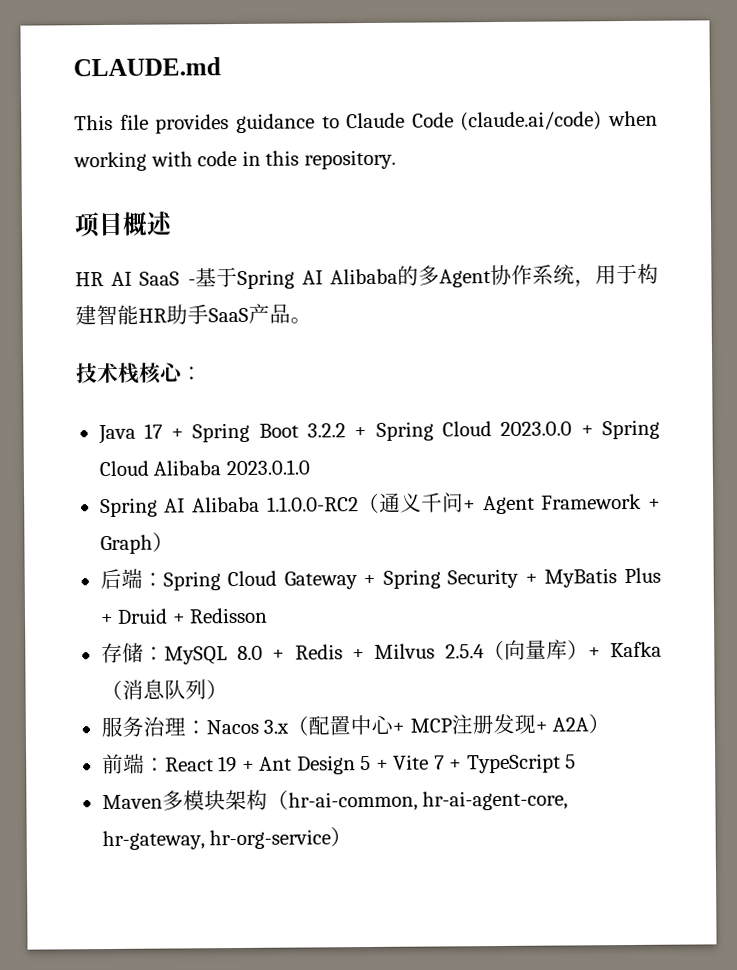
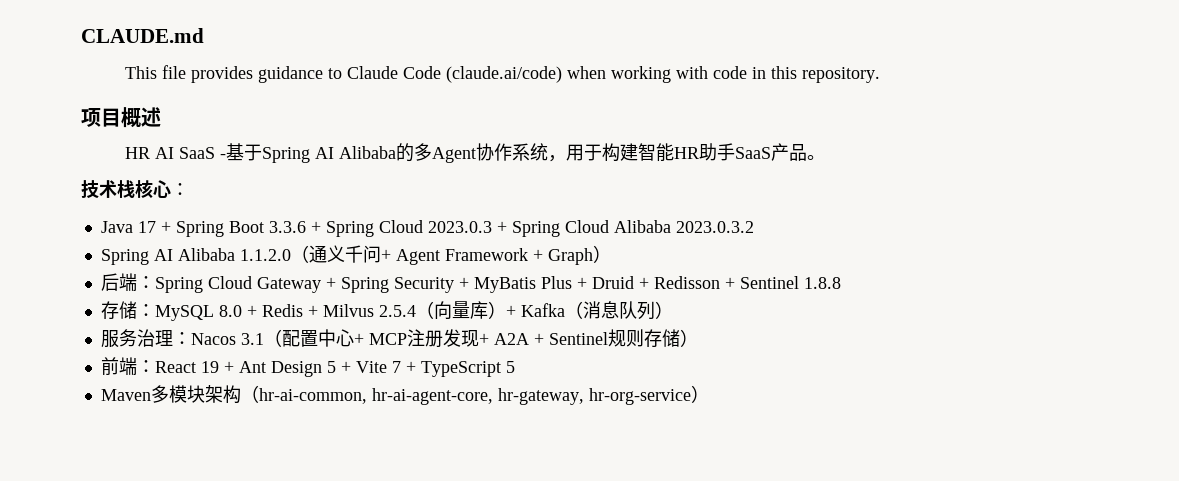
- Java 17 + Spring Boot 3.2.2 + Spring Cloud 2023.0.0 + Spring Cloud Alibaba 2023.0.1.0
- Spring AI Alibaba 1.1.0.0-RC2（通义千问+ Agent Framework + Graph）
+ Java 17 + Spring Boot 3.3.6 + Spring Cloud 2023.0.3 + Spring Cloud Alibaba 2023.0.3.2
+ Spring AI Alibaba 1.1.2.0（通义千问+ Agent Framework + Graph）
- 后端：Spring Cloud Gateway + Spring Security + MyBatis Plus + Druid + Redisson
+ 后端：Spring Cloud Gateway + Spring Security + MyBatis Plus + Druid + Redisson + Sentinel 1.8.8
- 服务治理：Nacos 3.x（配置中心+ MCP注册发现+ A2A）
+ 服务治理：Nacos 3.1（配置中心+ MCP注册发现+ A2A + Sentinel规则存储）

